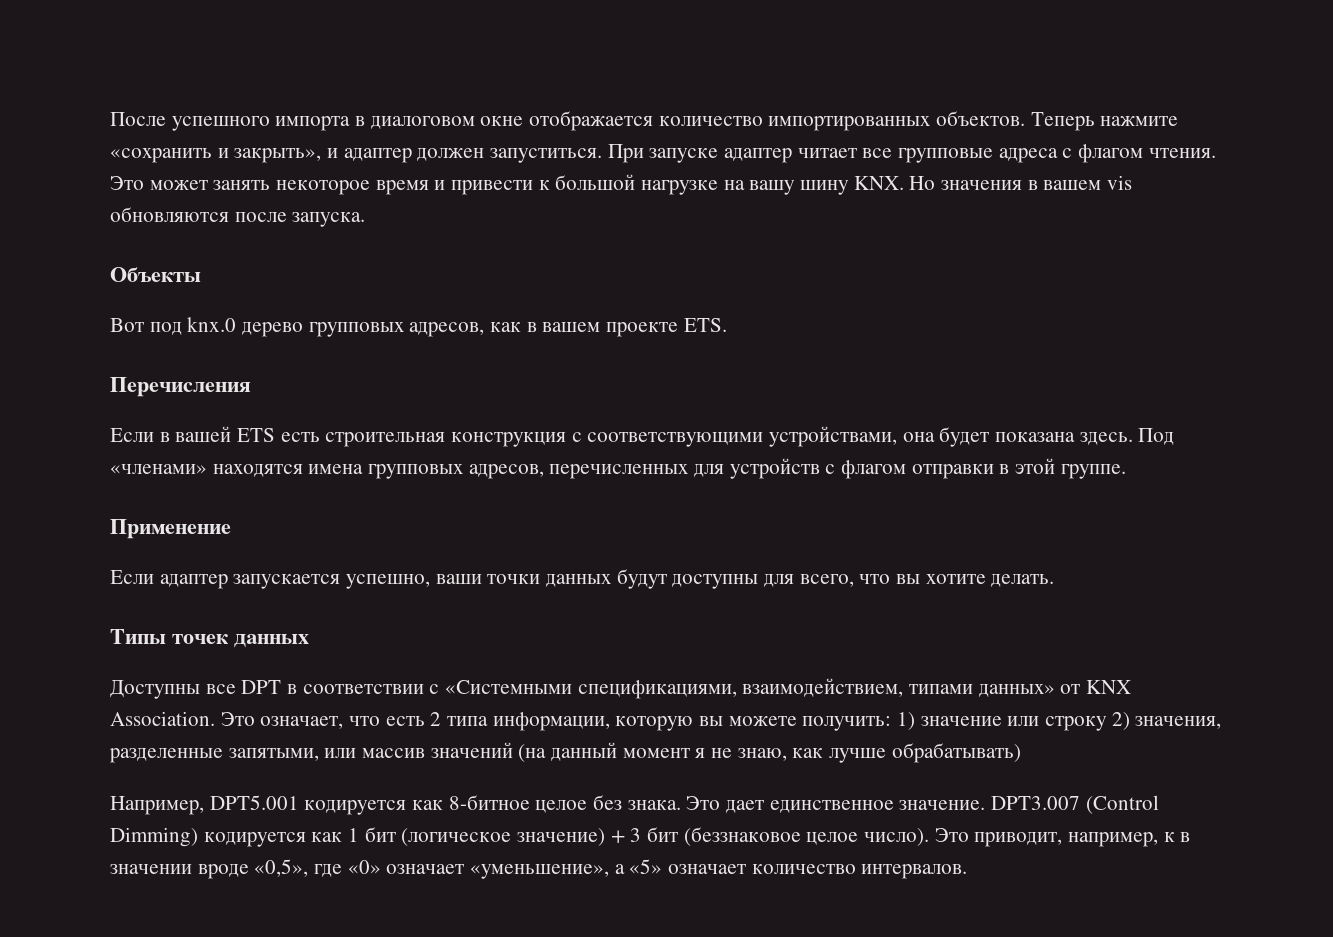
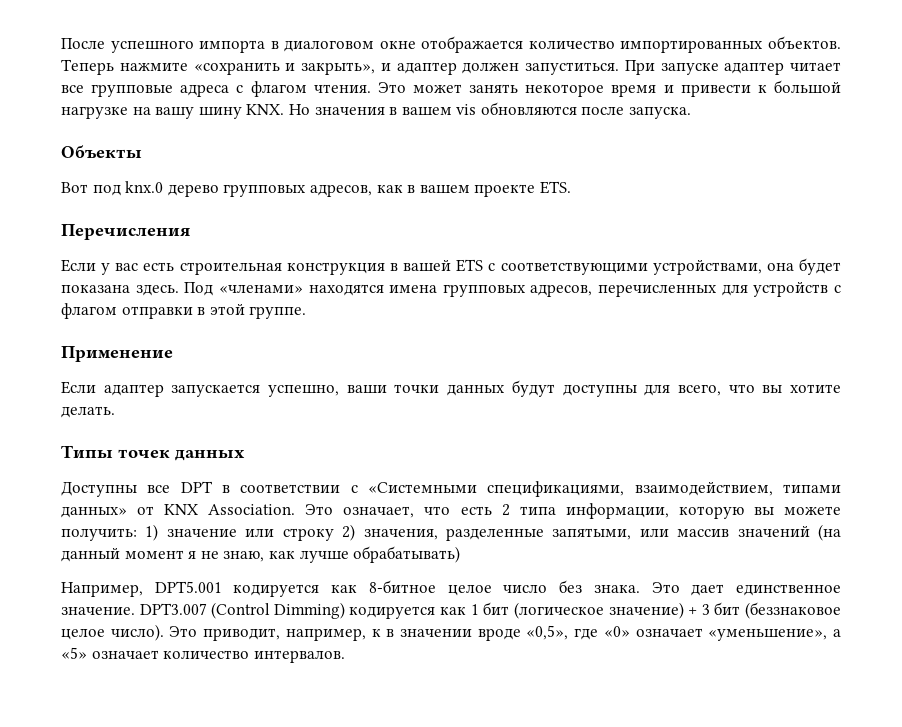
- Если в вашей ETS есть строительная конструкция с соответствующими устройствами, она будет показана здесь.
+ Если у вас есть строительная конструкция в вашей ETS с соответствующими устройствами, она будет показана здесь.
- Например, DPT5.001 кодируется как 8-битное целое без знака.
+ Например, DPT5.001 кодируется как 8-битное целое число без знака.

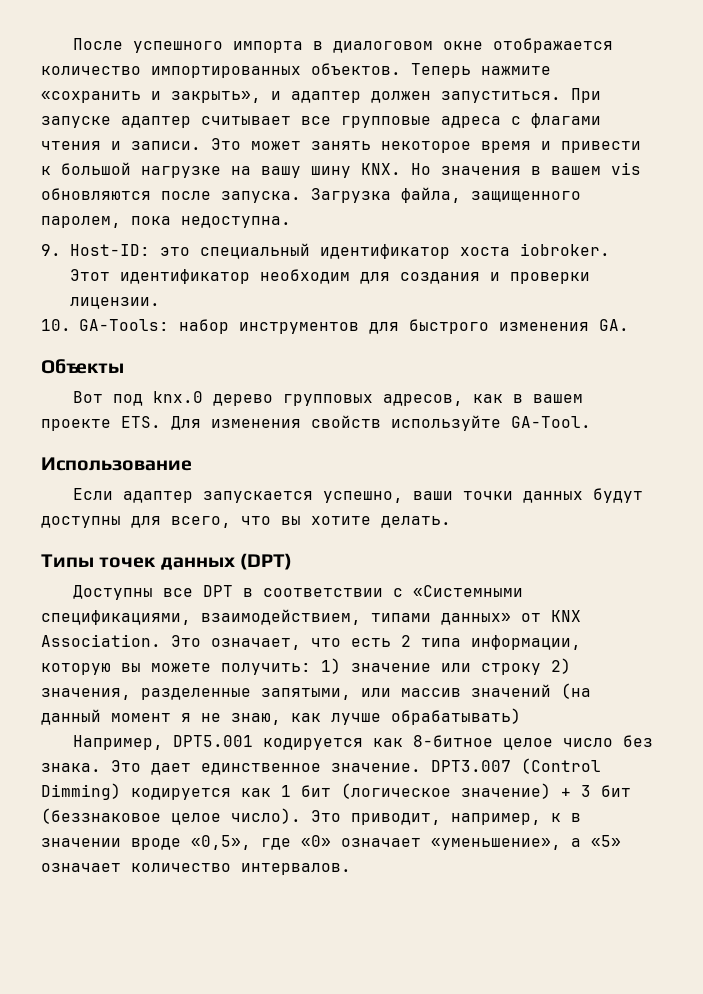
- При запуске адаптер читает все групповые адреса с флагом чтения.
+ При запуске адаптер считывает все групповые адреса с флагами чтения и записи.
+ Загрузка файла, защищенного паролем, пока недоступна.
+ 9. Host-ID: это специальный идентификатор хоста iobroker. Этот идентификатор необходим для создания и проверки лицензии.
+ 10. GA-Tools: набор инструментов для быстрого изменения GA.
- Вот под knx.0 дерево групповых адресов, как в вашем проекте ETS.
- Перечисления
- Если у вас есть строительная конструкция в вашей ETS с соответствующими устройствами, она будет показана здесь. Под «членами» находятся имена групповых адресов, перечисленных для устройств с флагом отправки в этой группе.
- Применение
+ Вот под knx.0 дерево групповых адресов, как в вашем проекте ETS. Для изменения свойств используйте GA-Tool.
+ Использование
- Типы точек данных
+ Типы точек данных (DPT)

